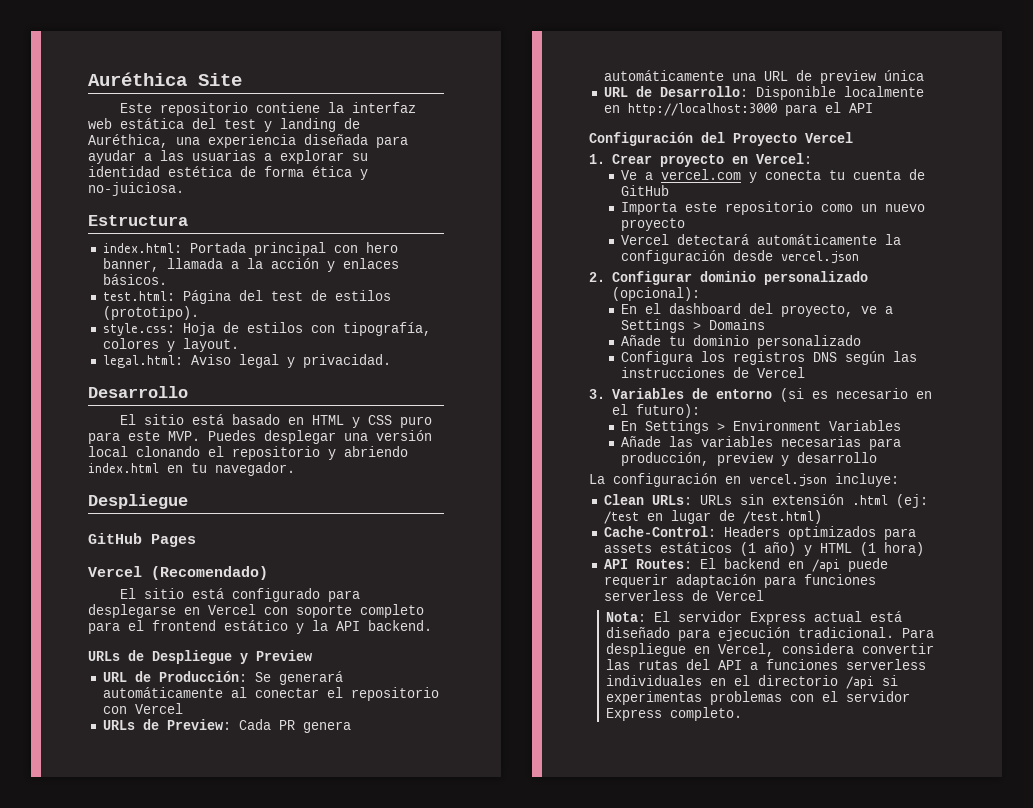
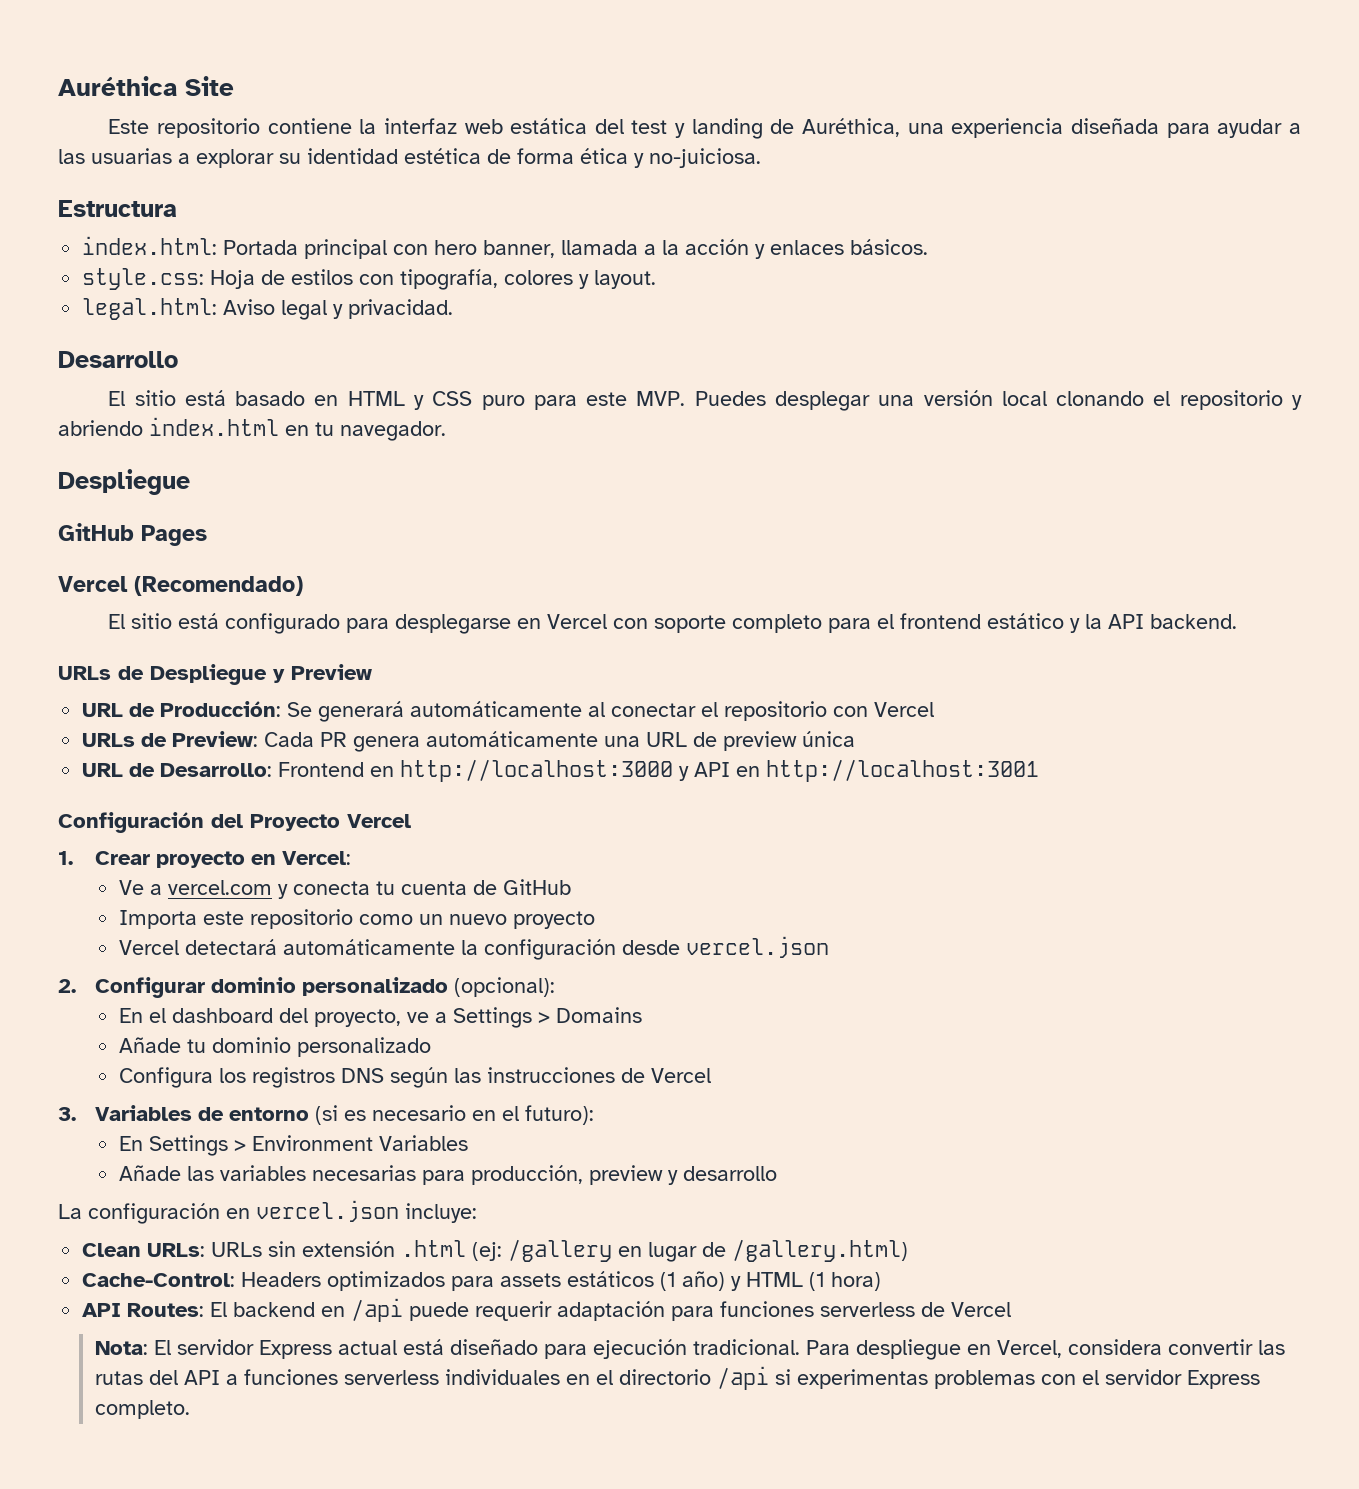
- test.html: Página del test de estilos (prototipo).
- URL de Desarrollo: Disponible localmente en http://localhost:3000 para el API
+ URL de Desarrollo: Frontend en http://localhost:3000 y API en http://localhost:3001
- Clean URLs: URLs sin extensión .html (ej: /test en lugar de /test.html)
+ Clean URLs: URLs sin extensión .html (ej: /gallery en lugar de /gallery.html)

